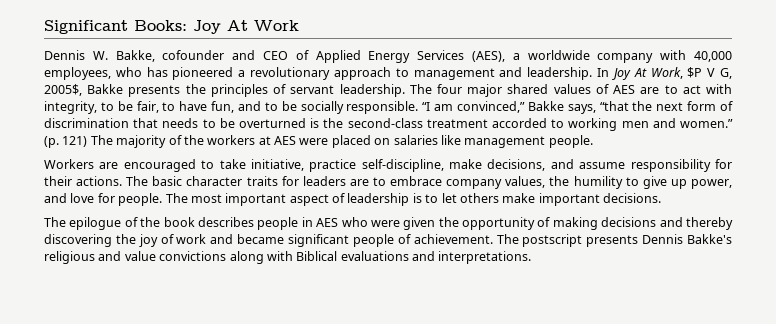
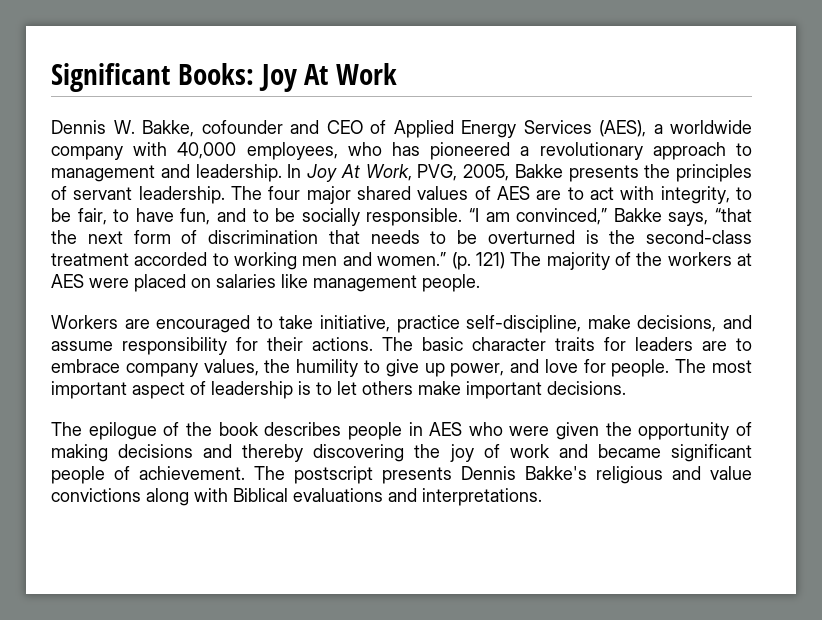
- In Joy At Work, $P V G, 2005$, Bakke presents the principles of servant leadership.
+ In Joy At Work, PVG, 2005, Bakke presents the principles of servant leadership.

